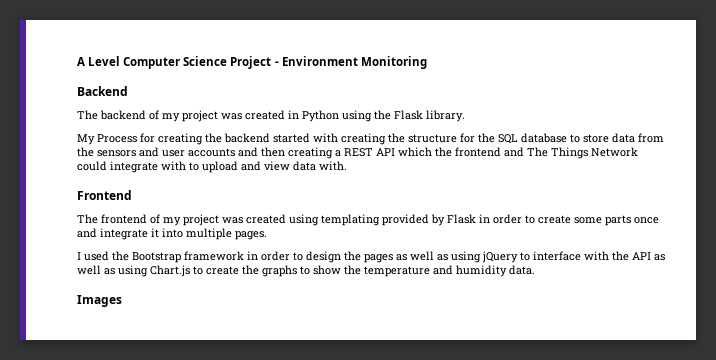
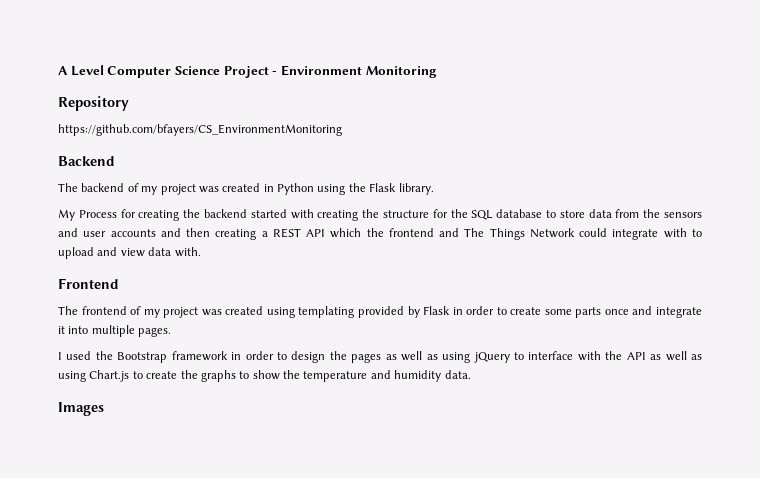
+ Repository
+ https://github.com/bfayers/CS_EnvironmentMonitoring

